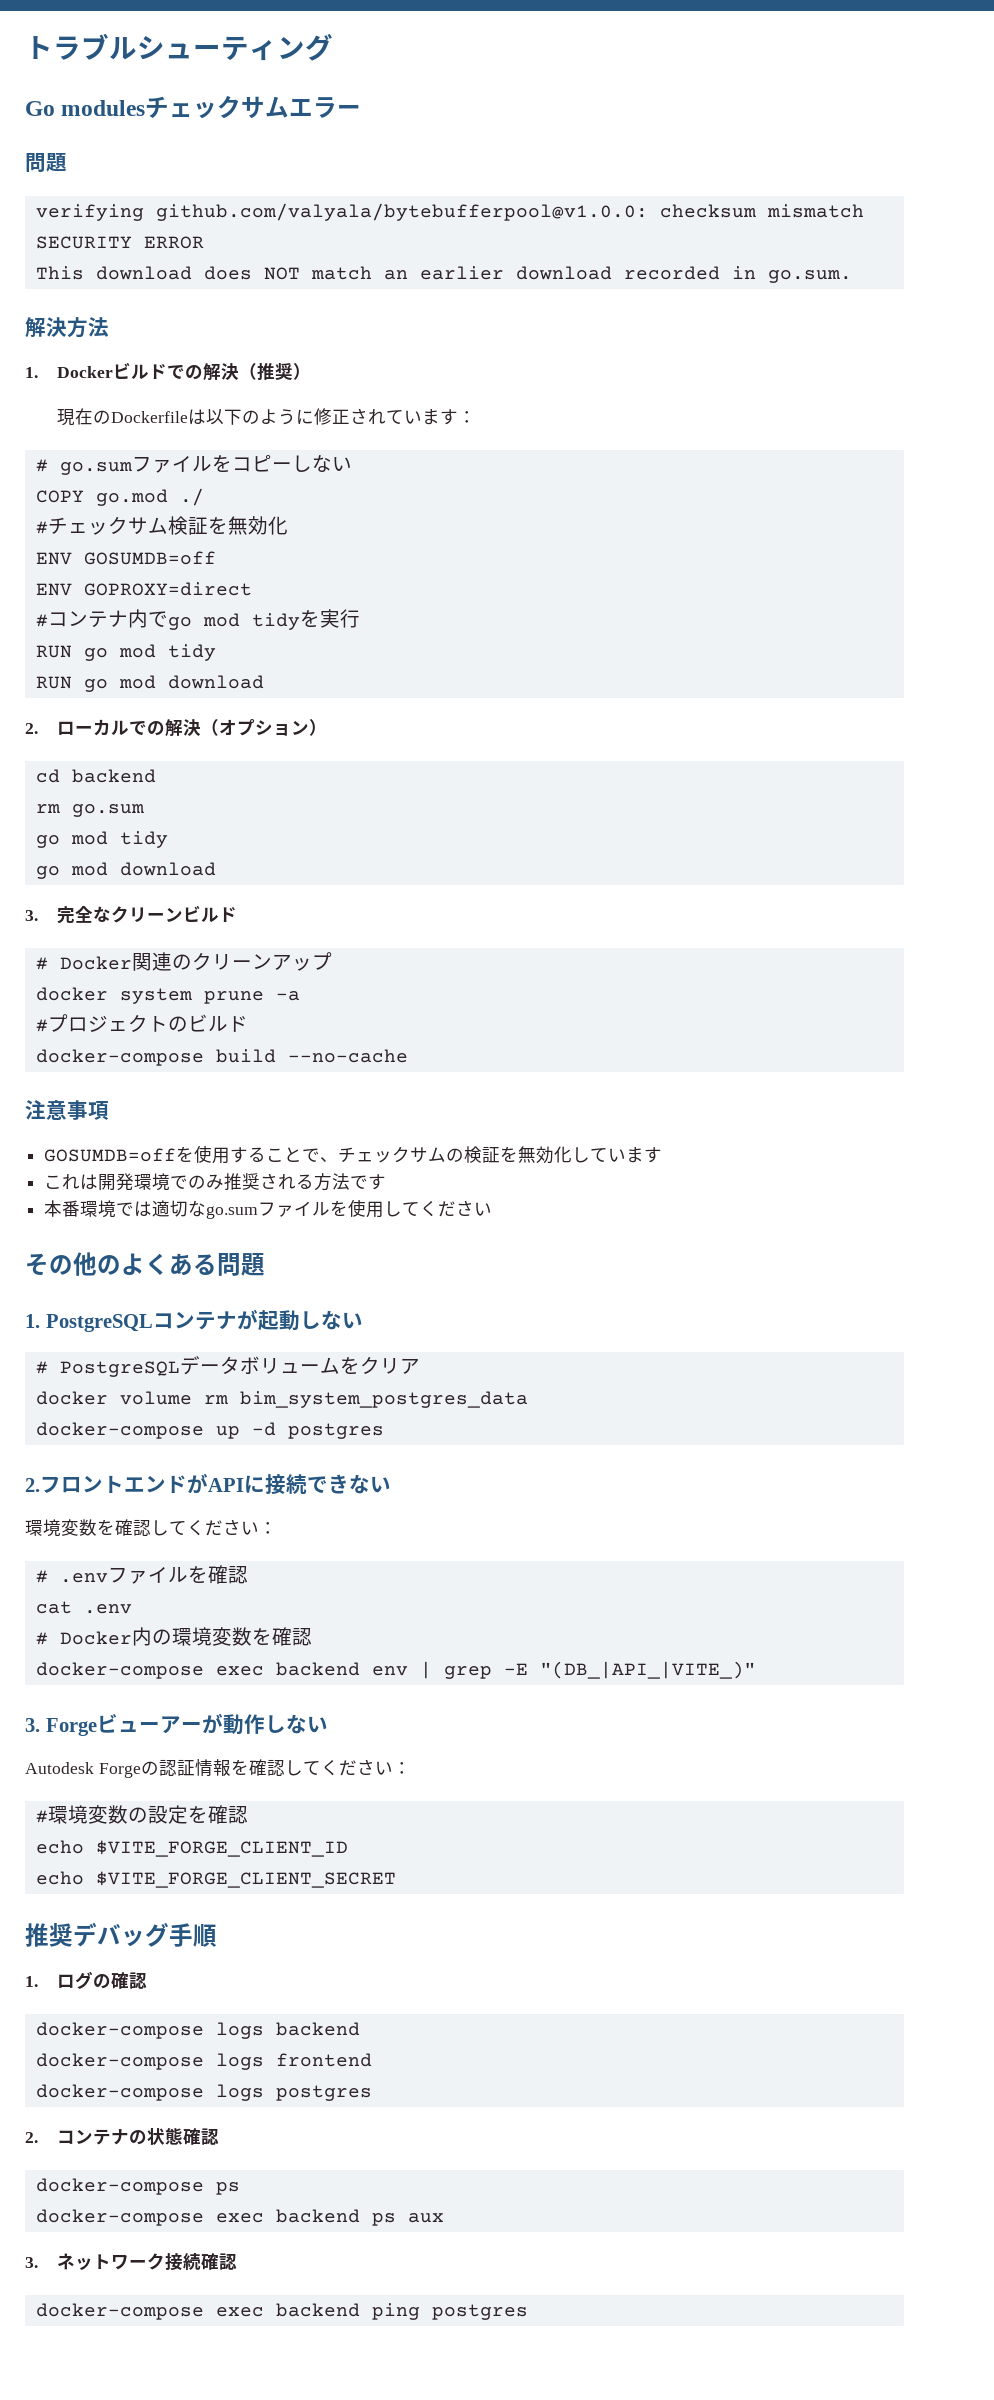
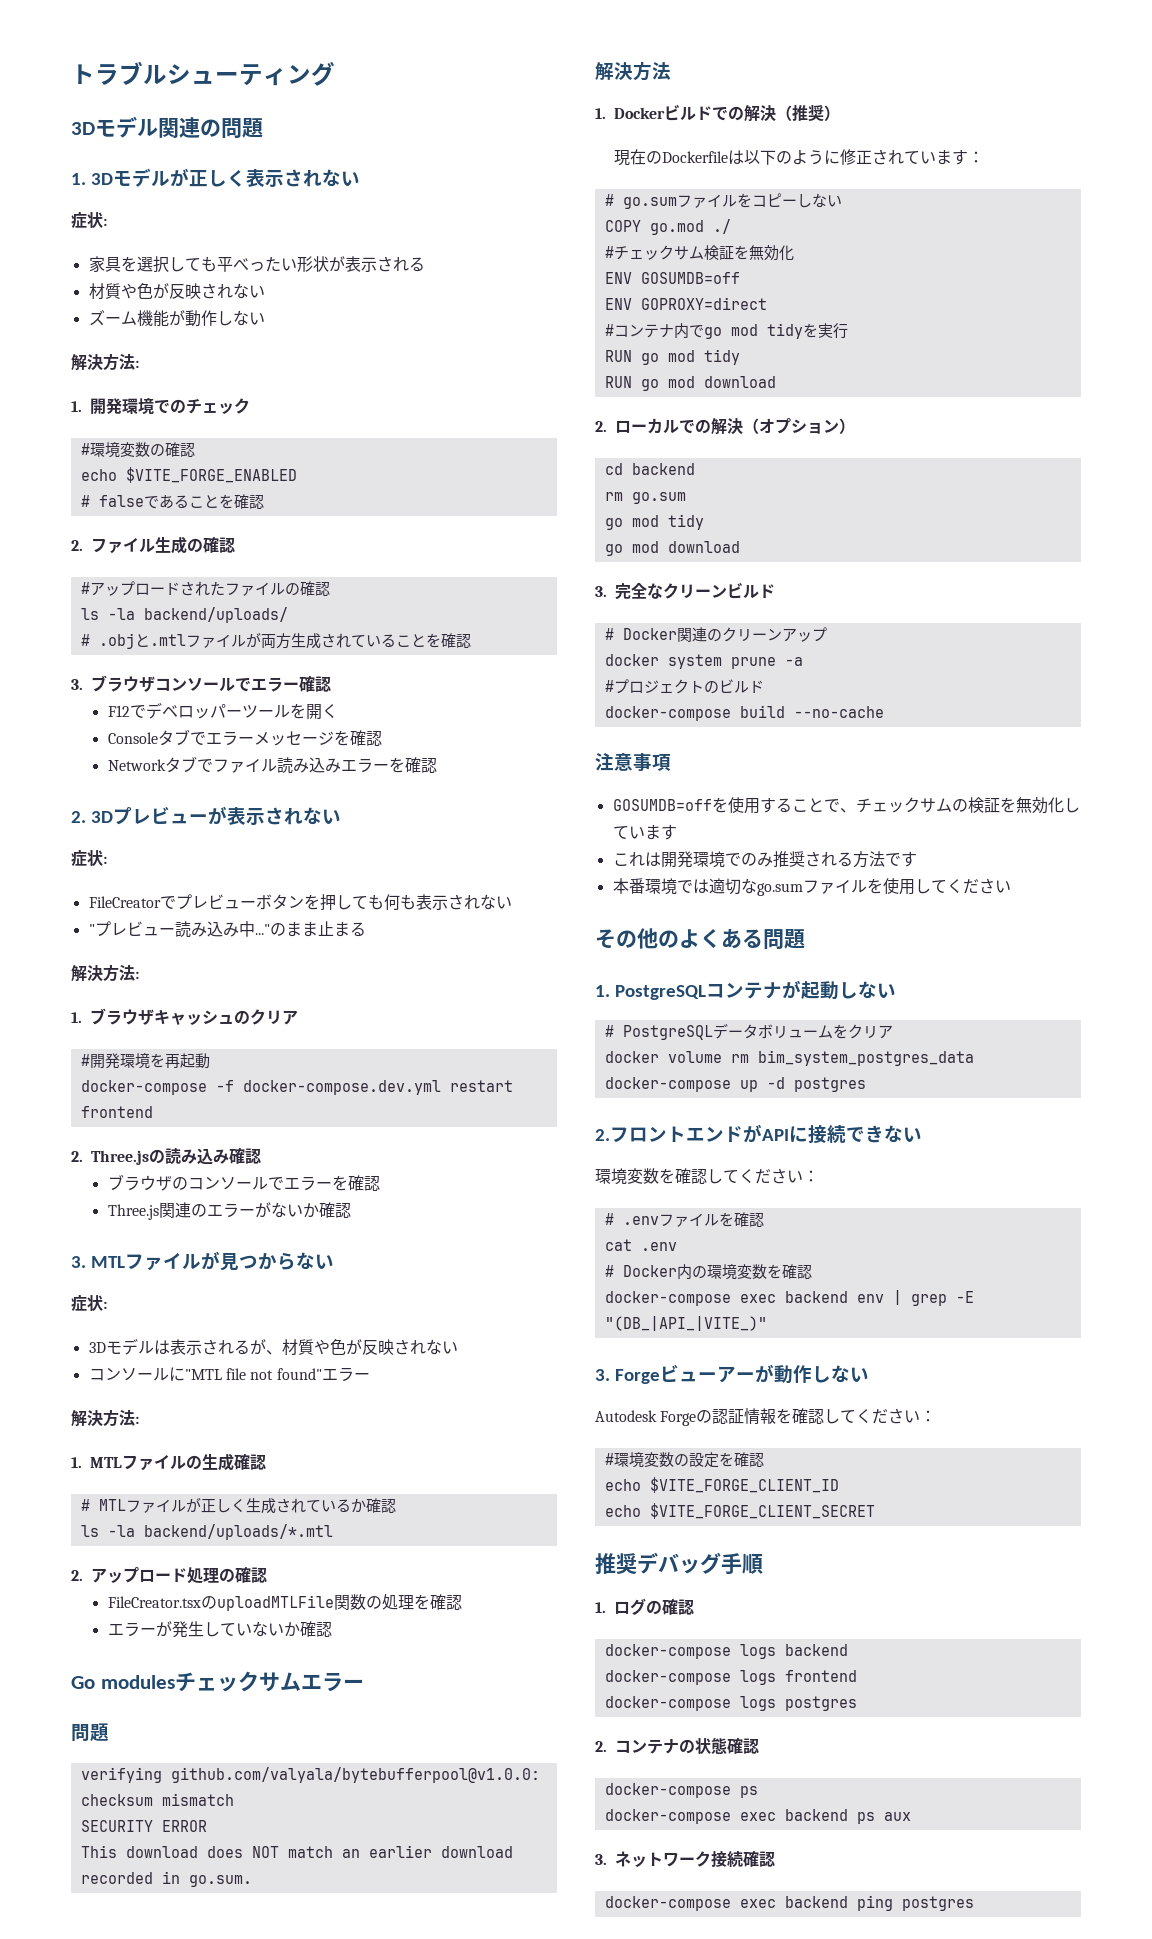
+ 3Dモデル関連の問題
+ 1. 3Dモデルが正しく表示されない
+ 症状:
+ 家具を選択しても平べったい形状が表示される
+ 材質や色が反映されない
+ ズーム機能が動作しない
+ 解決方法:
+ 1.開発環境でのチェック
+ #環境変数の確認
+ echo $VITE_FORGE_ENABLED
+ # falseであることを確認
+ 2.ファイル生成の確認
+ #アップロードされたファイルの確認
+ ls -la backend/uploads/
+ # .objと.mtlファイルが両方生成されていることを確認
+ 3.ブラウザコンソールでエラー確認
+ F12でデベロッパーツールを開く
+ Consoleタブでエラーメッセージを確認
+ Networkタブでファイル読み込みエラーを確認
+ 2. 3Dプレビューが表示されない
+ 症状:
+ FileCreatorでプレビューボタンを押しても何も表示されない
+ "プレビュー読み込み中..."のまま止まる
+ 解決方法:
+ 1.ブラウザキャッシュのクリア
+ #開発環境を再起動
+ docker-compose -f docker-compose.dev.yml restart frontend
+ 2. Three.jsの読み込み確認
+ ブラウザのコンソールでエラーを確認
+ Three.js関連のエラーがないか確認
+ 3. MTLファイルが見つからない
+ 症状:
+ 3Dモデルは表示されるが、材質や色が反映されない
+ コンソールに"MTL file not found"エラー
+ 解決方法:
+ 1. MTLファイルの生成確認
+ # MTLファイルが正しく生成されているか確認
+ ls -la backend/uploads/*.mtl
+ 2.アップロード処理の確認
+ FileCreator.tsxのuploadMTLFile関数の処理を確認
+ エラーが発生していないか確認

